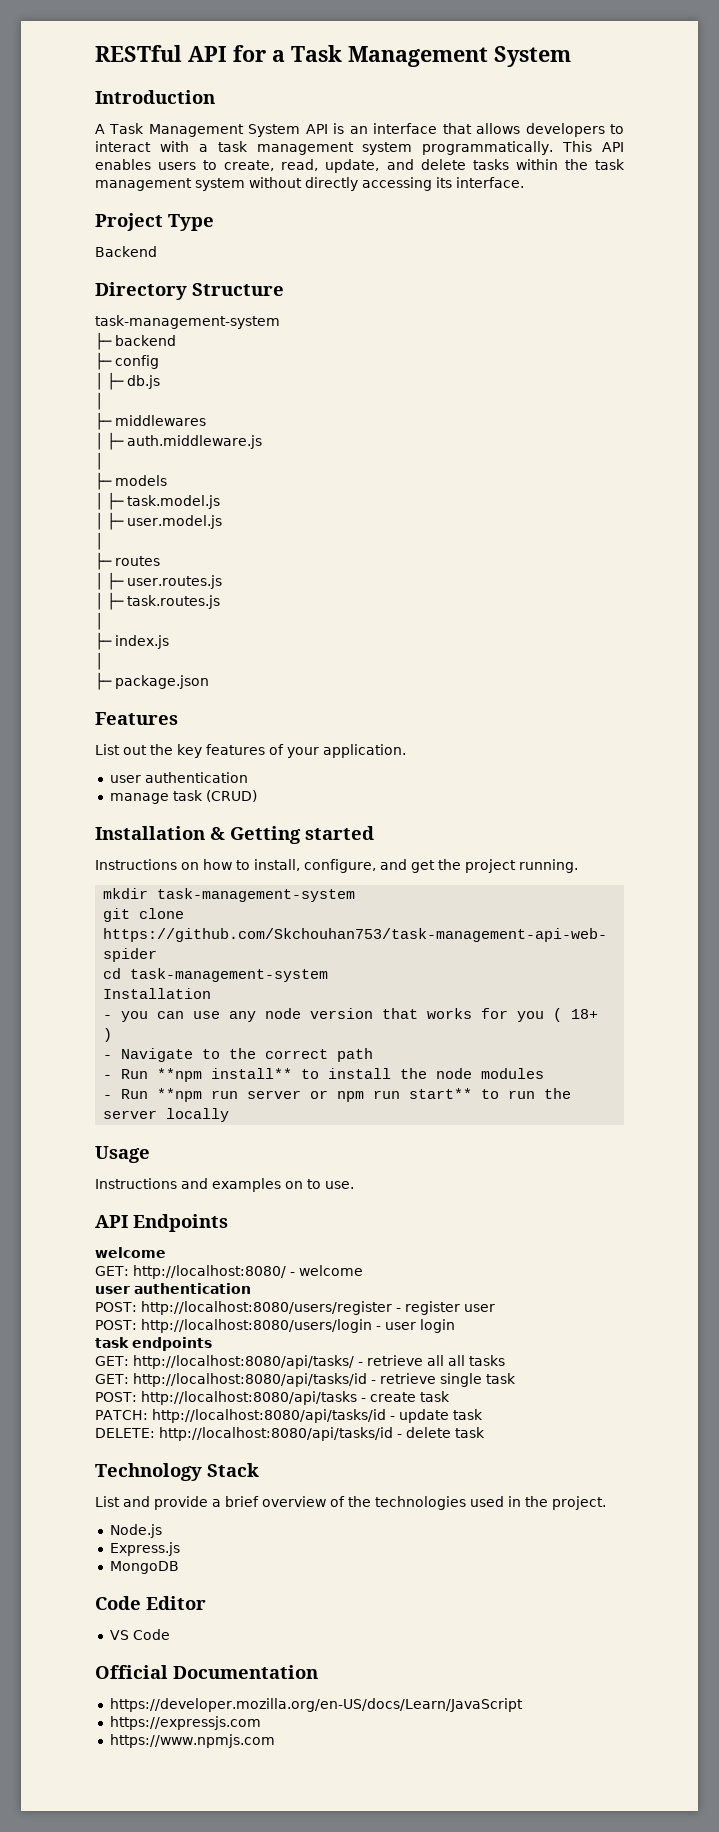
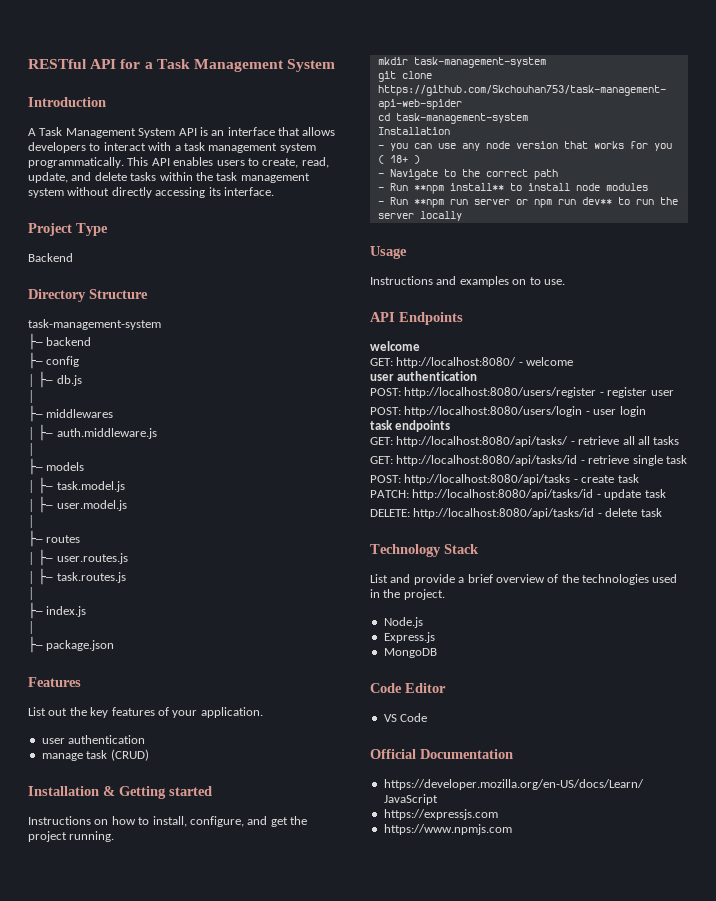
- - Run **npm install** to install the node modules
+ - Run **npm install** to install node modules
- - Run **npm run server or npm run start** to run the server locally
+ - Run **npm run server or npm run dev** to run the server locally

